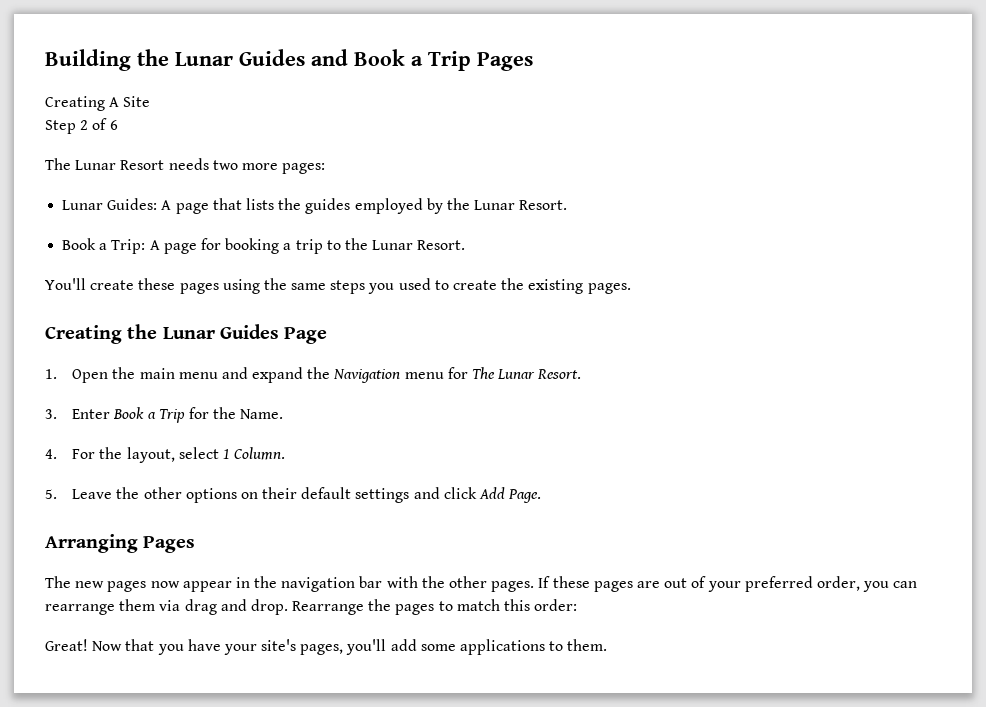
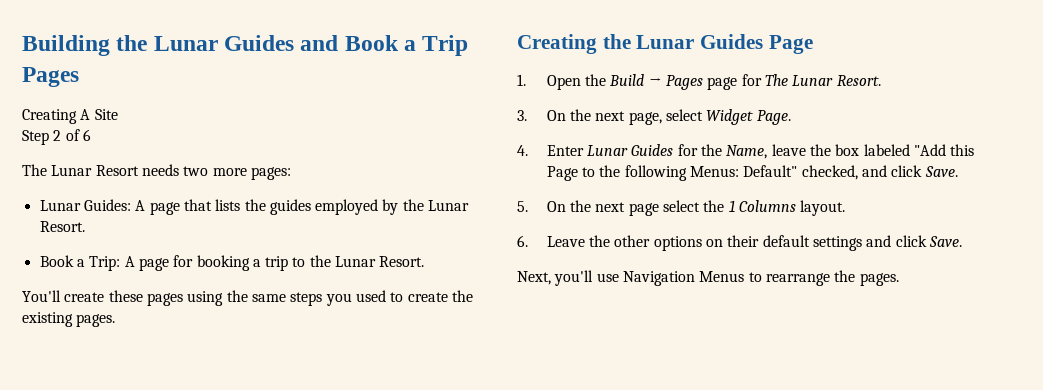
- 1. Open the main menu and expand the Navigation menu for The Lunar Resort.
+ 1. Open the Build → Pages page for The Lunar Resort.
- 3. Enter Book a Trip for the Name.
- 4. For the layout, select 1 Column.
- 5. Leave the other options on their default settings and click Add Page.
- Arranging Pages
- The new pages now appear in the navigation bar with the other pages. If these pages are out of your preferred order, you can rearrange them via drag and drop. Rearrange the pages to match this order:
- Great! Now that you have your site's pages, you'll add some applications to them.
+ 3. On the next page, select Widget Page.
+ 4. Enter Lunar Guides for the Name, leave the box labeled "Add this Page to the following Menus: Default" checked, and click Save.
+ 5. On the next page select the 1 Columns layout.
+ 6. Leave the other options on their default settings and click Save.
+ Next, you'll use Navigation Menus to rearrange the pages.

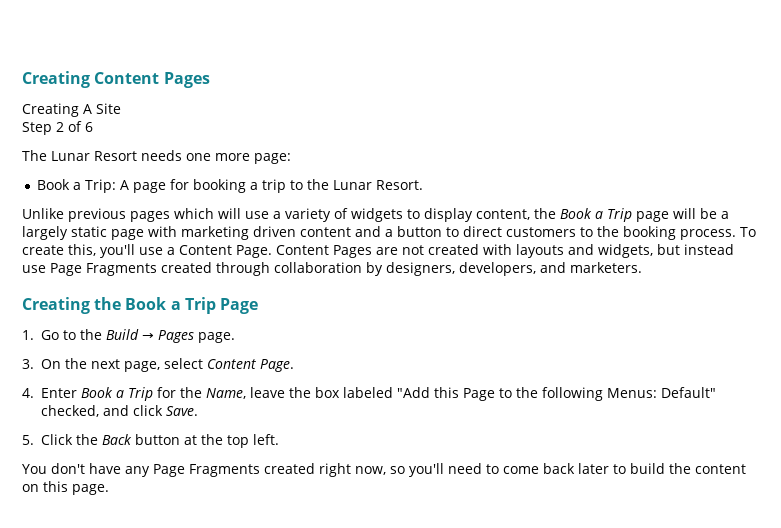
- Building the Lunar Guides and Book a Trip Pages
+ Creating Content Pages
- The Lunar Resort needs two more pages:
- Lunar Guides: A page that lists the guides employed by the Lunar Resort.
+ The Lunar Resort needs one more page:
- You'll create these pages using the same steps you used to create the existing pages.
+ Unlike previous pages which will use a variety of widgets to display content, the Book a Trip page will be a largely static page with marketing driven content and a button to direct customers to the booking process. To create this, you'll use a Content Page. Content Pages are not created with layouts and widgets, but instead use Page Fragments created through collaboration by designers, developers, and marketers.
- Creating the Lunar Guides Page
+ Creating the Book a Trip Page
- 1. Open the Build → Pages page for The Lunar Resort.
+ 1. Go to the Build → Pages page.
- 3. On the next page, select Widget Page.
+ 3. On the next page, select Content Page.
- 4. Enter Lunar Guides for the Name, leave the box labeled "Add this Page to the following Menus: Default" checked, and click Save.
+ 4. Enter Book a Trip for the Name, leave the box labeled "Add this Page to the following Menus: Default" checked, and click Save.
- 5. On the next page select the 1 Columns layout.
- 6. Leave the other options on their default settings and click Save.
- Next, you'll use Navigation Menus to rearrange the pages.
+ 5. Click the Back button at the top left.
+ You don't have any Page Fragments created right now, so you'll need to come back later to build the content on this page.

